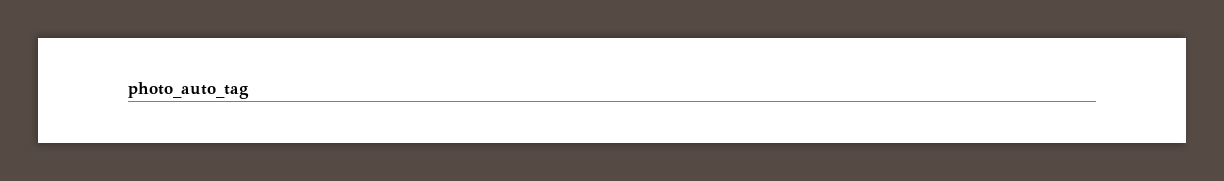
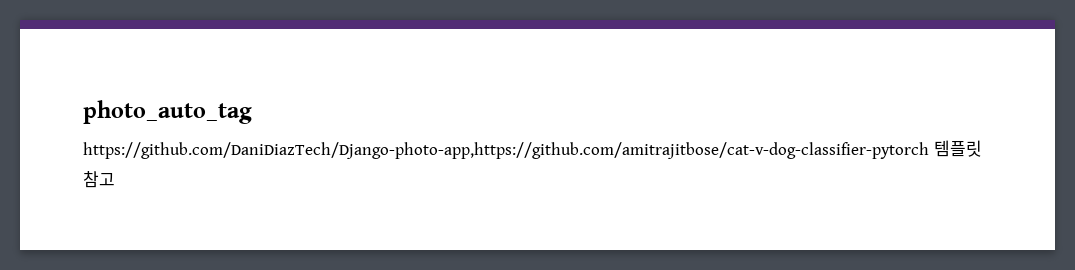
+ https://github.com/DaniDiazTech/Django-photo-app,https://github.com/amitrajitbose/cat-v-dog-classifier-pytorch 템플릿 참고

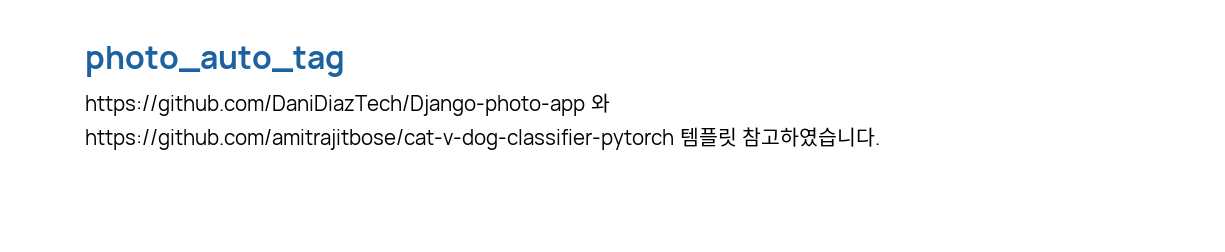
- https://github.com/DaniDiazTech/Django-photo-app,https://github.com/amitrajitbose/cat-v-dog-classifier-pytorch 템플릿 참고
+ https://github.com/DaniDiazTech/Django-photo-app 와 https://github.com/amitrajitbose/cat-v-dog-classifier-pytorch 템플릿 참고하였습니다.

